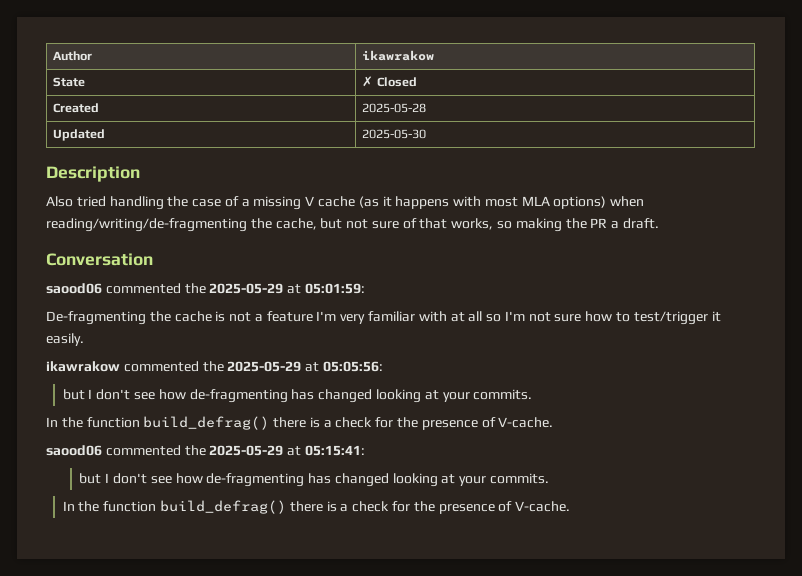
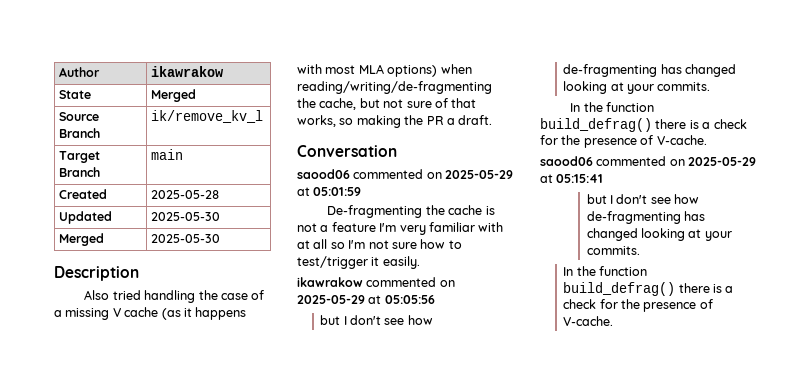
- State | ✗ Closed
+ State | Merged
+ Source Branch | ik/remove_kv_l
+ Target Branch | main
+ Merged | 2025-05-30
- saood06 commented the 2025-05-29 at 05:01:59:
+ saood06 commented on 2025-05-29 at 05:01:59
- ikawrakow commented the 2025-05-29 at 05:05:56:
+ ikawrakow commented on 2025-05-29 at 05:05:56
- saood06 commented the 2025-05-29 at 05:15:41:
+ saood06 commented on 2025-05-29 at 05:15:41

